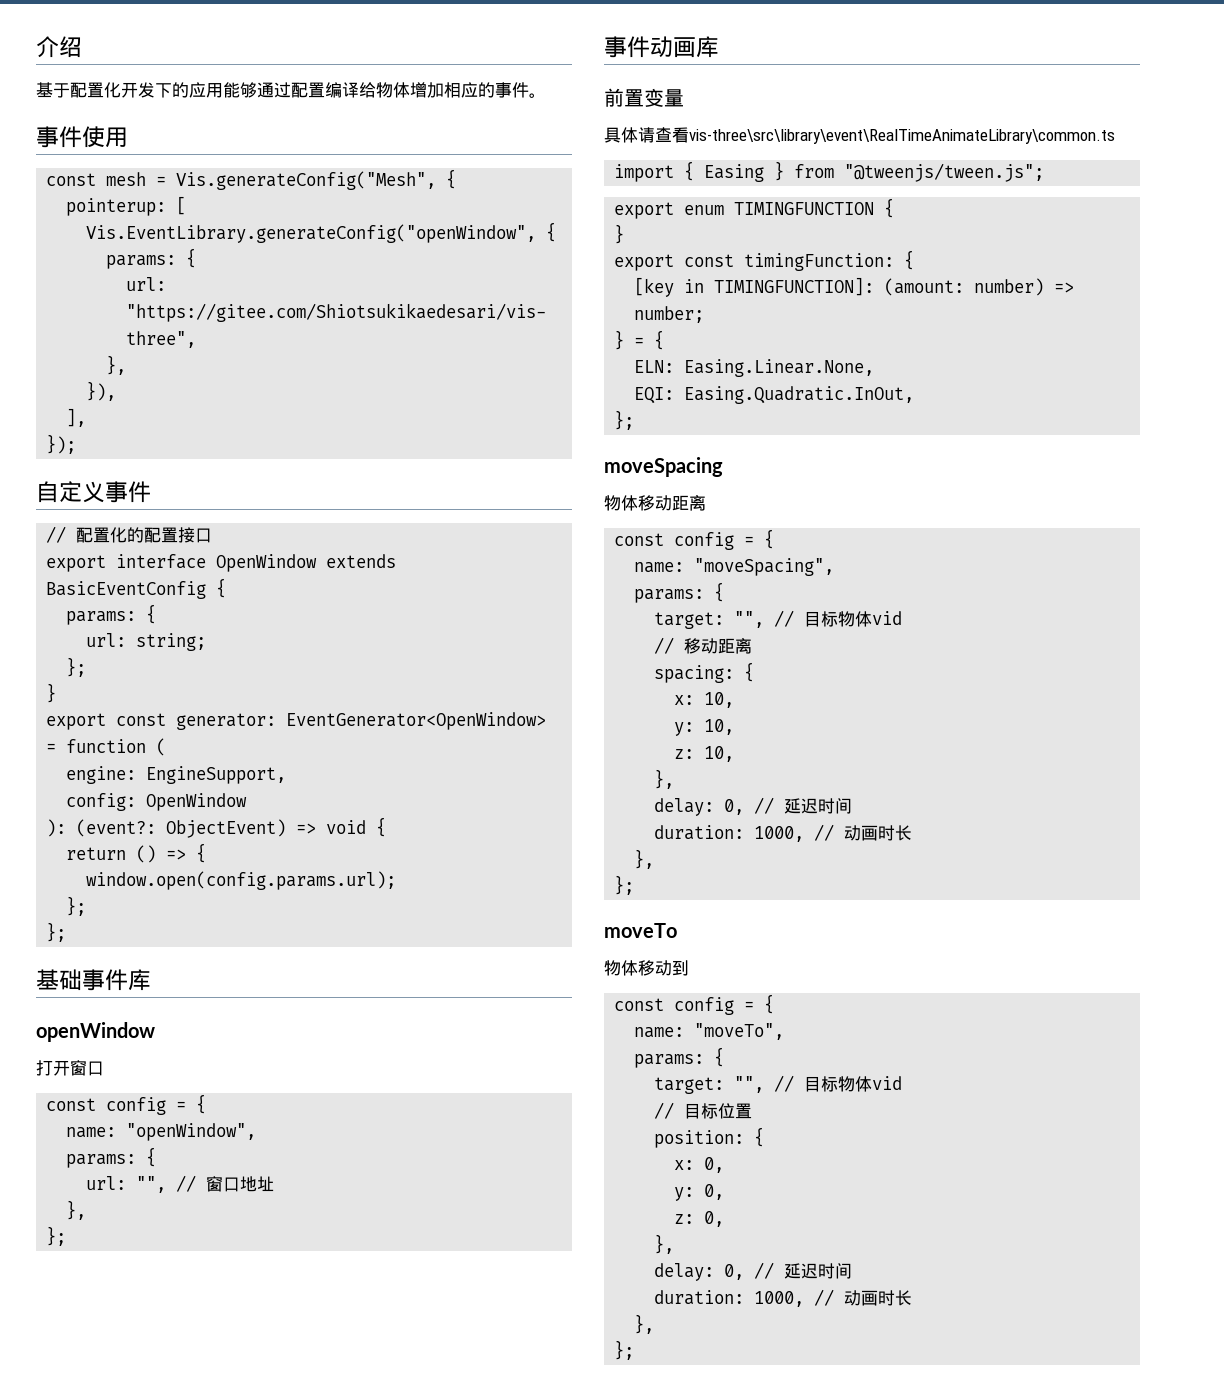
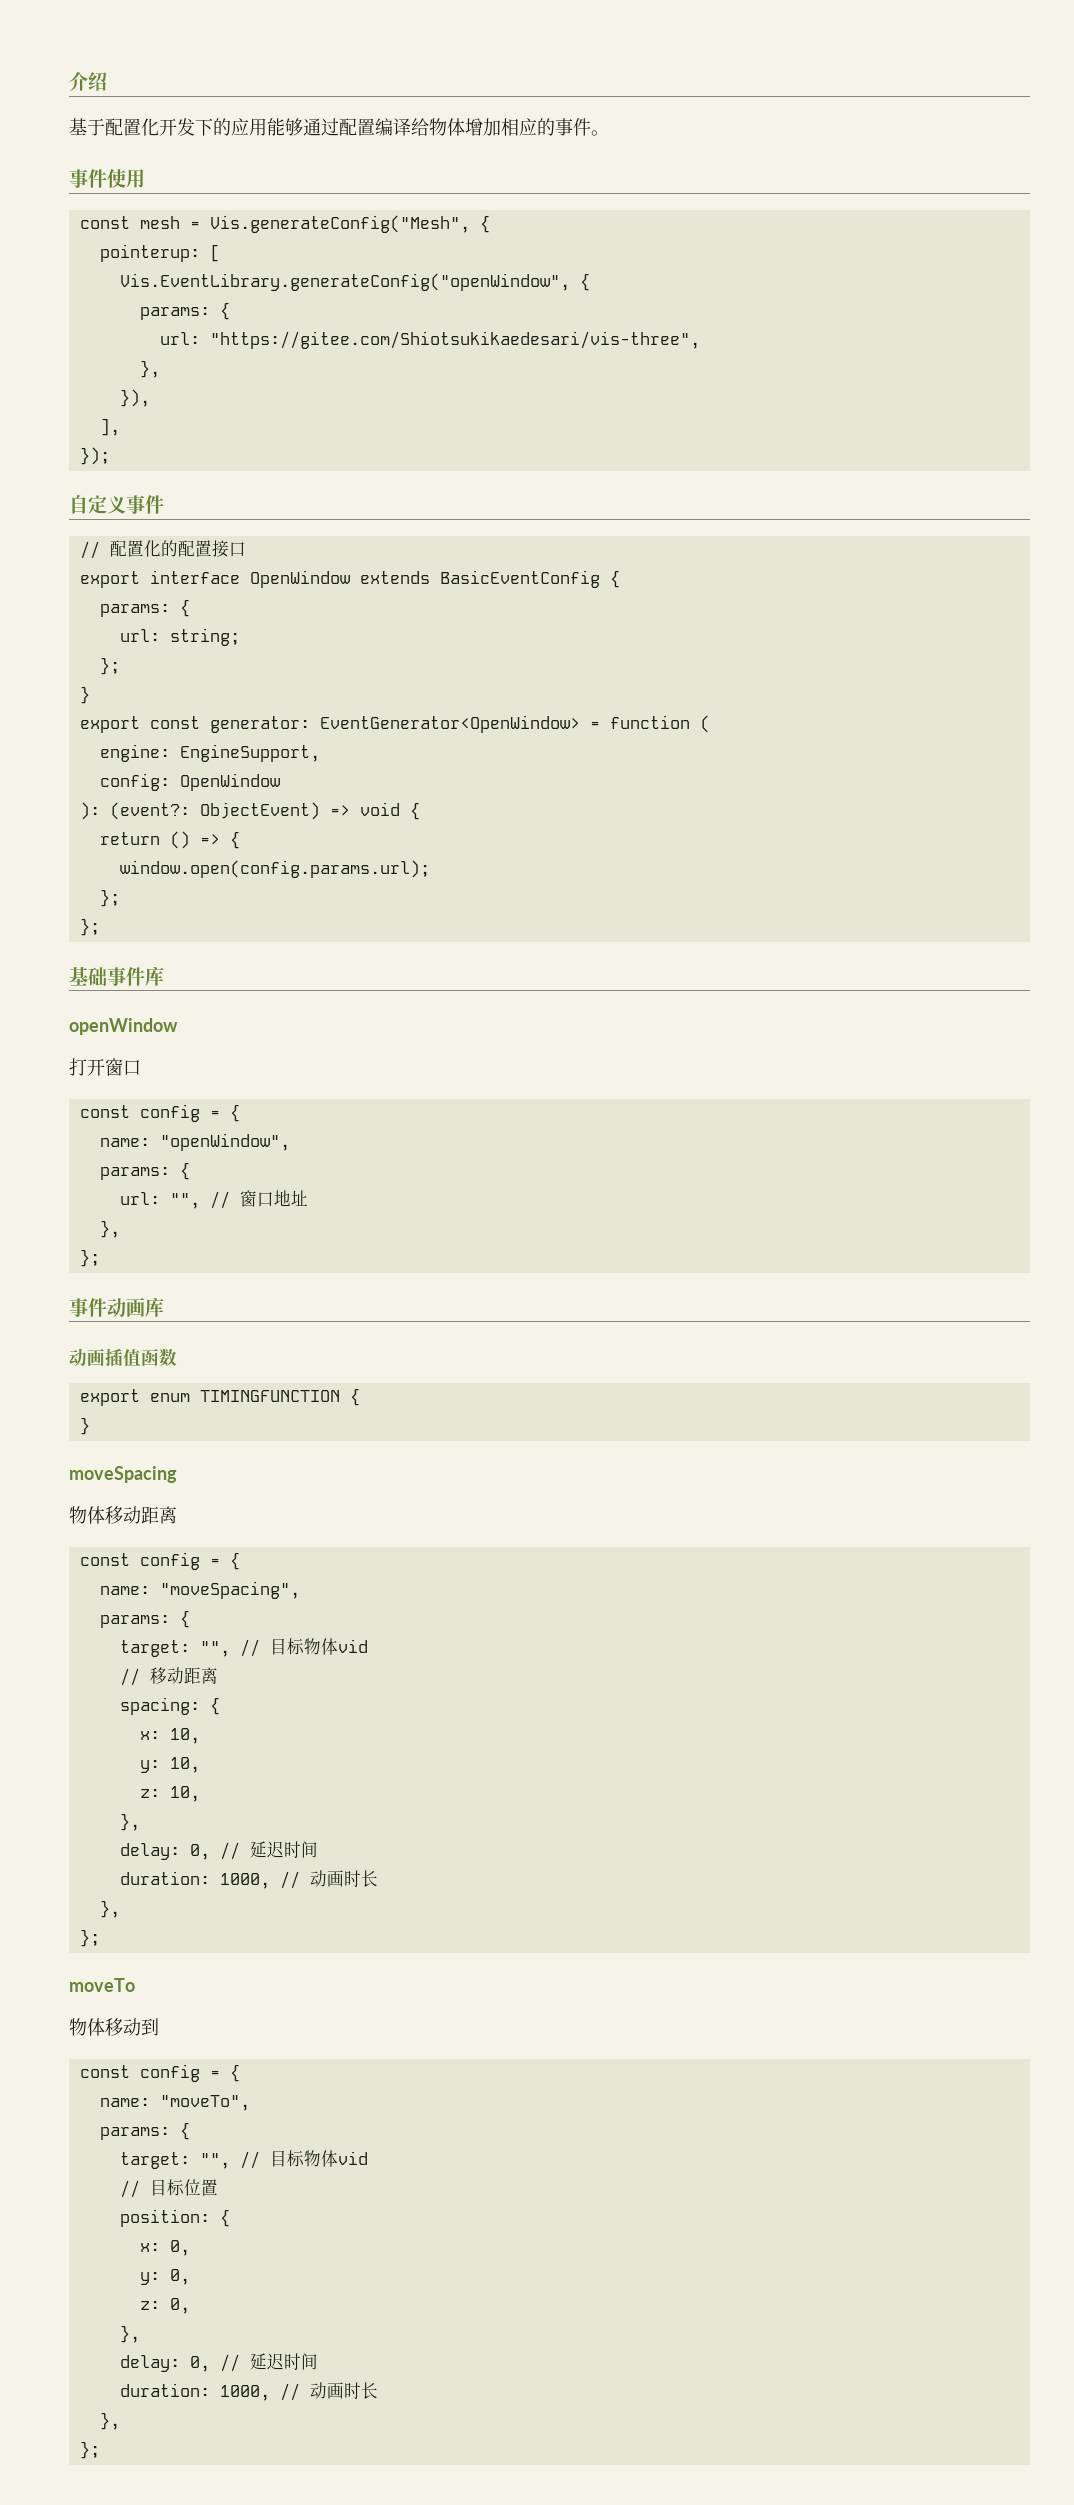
- 前置变量
- 具体请查看vis-three\src\library\event\RealTimeAnimateLibrary\common.ts
- import { Easing } from "@tweenjs/tween.js";
+ 动画插值函数
- export const timingFunction: {
- [key in TIMINGFUNCTION]: (amount: number) => number;
- } = {
- ELN: Easing.Linear.None,
- EQI: Easing.Quadratic.InOut,
- };

